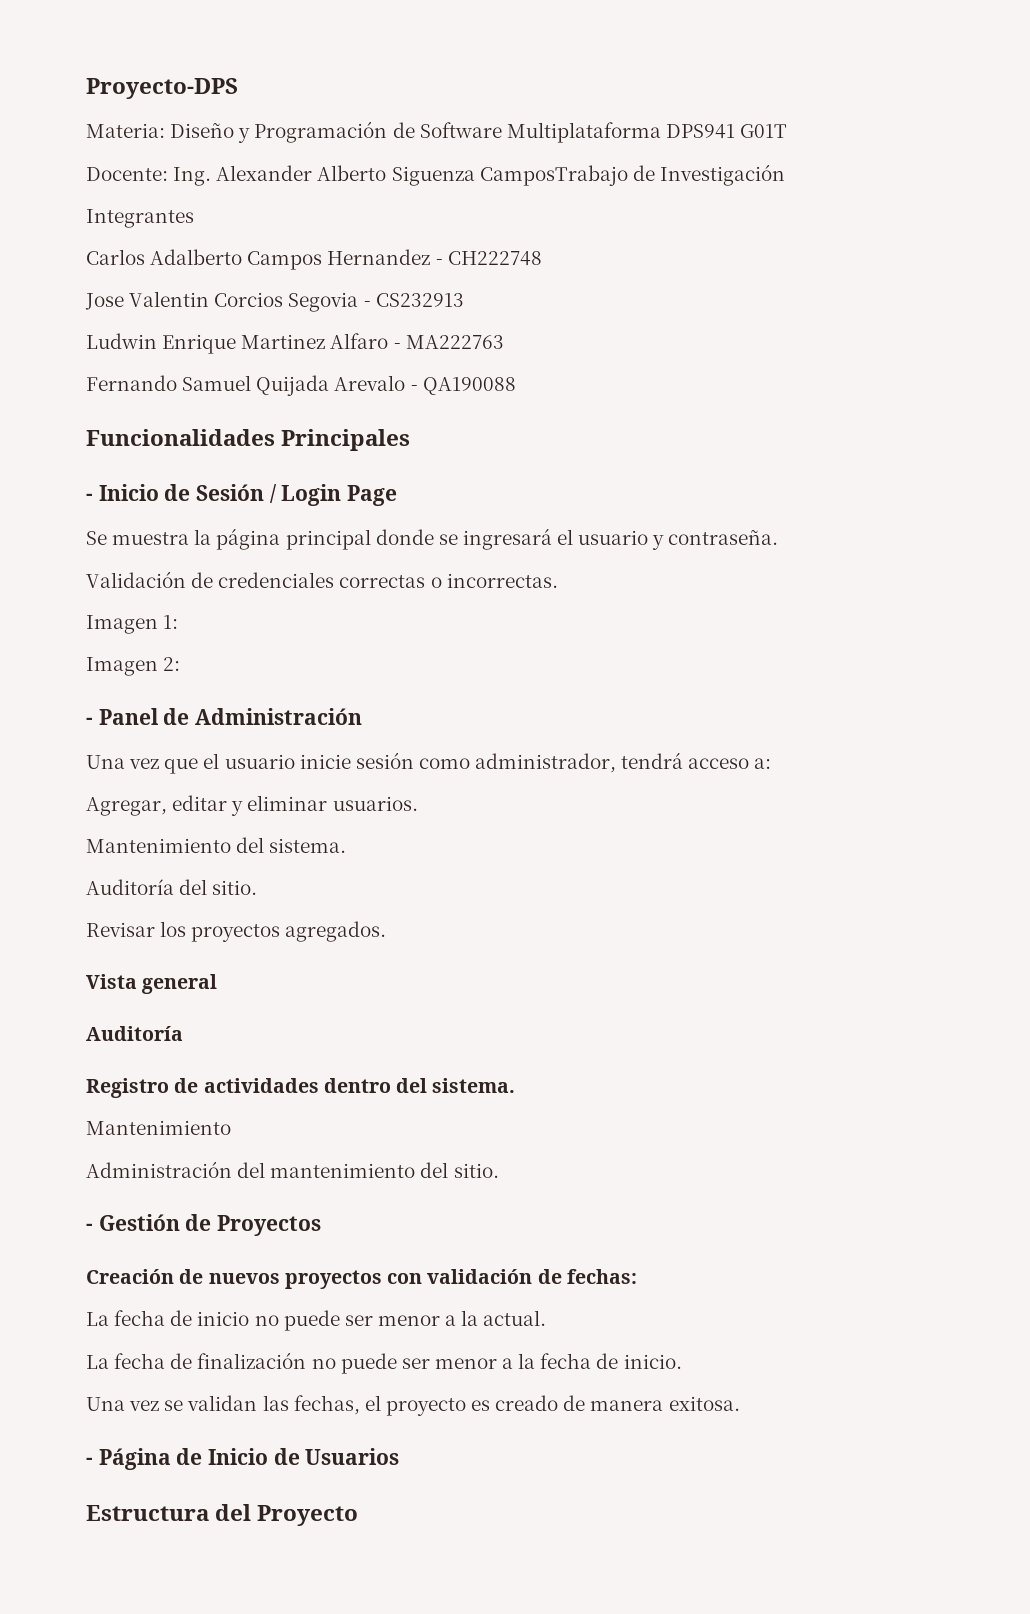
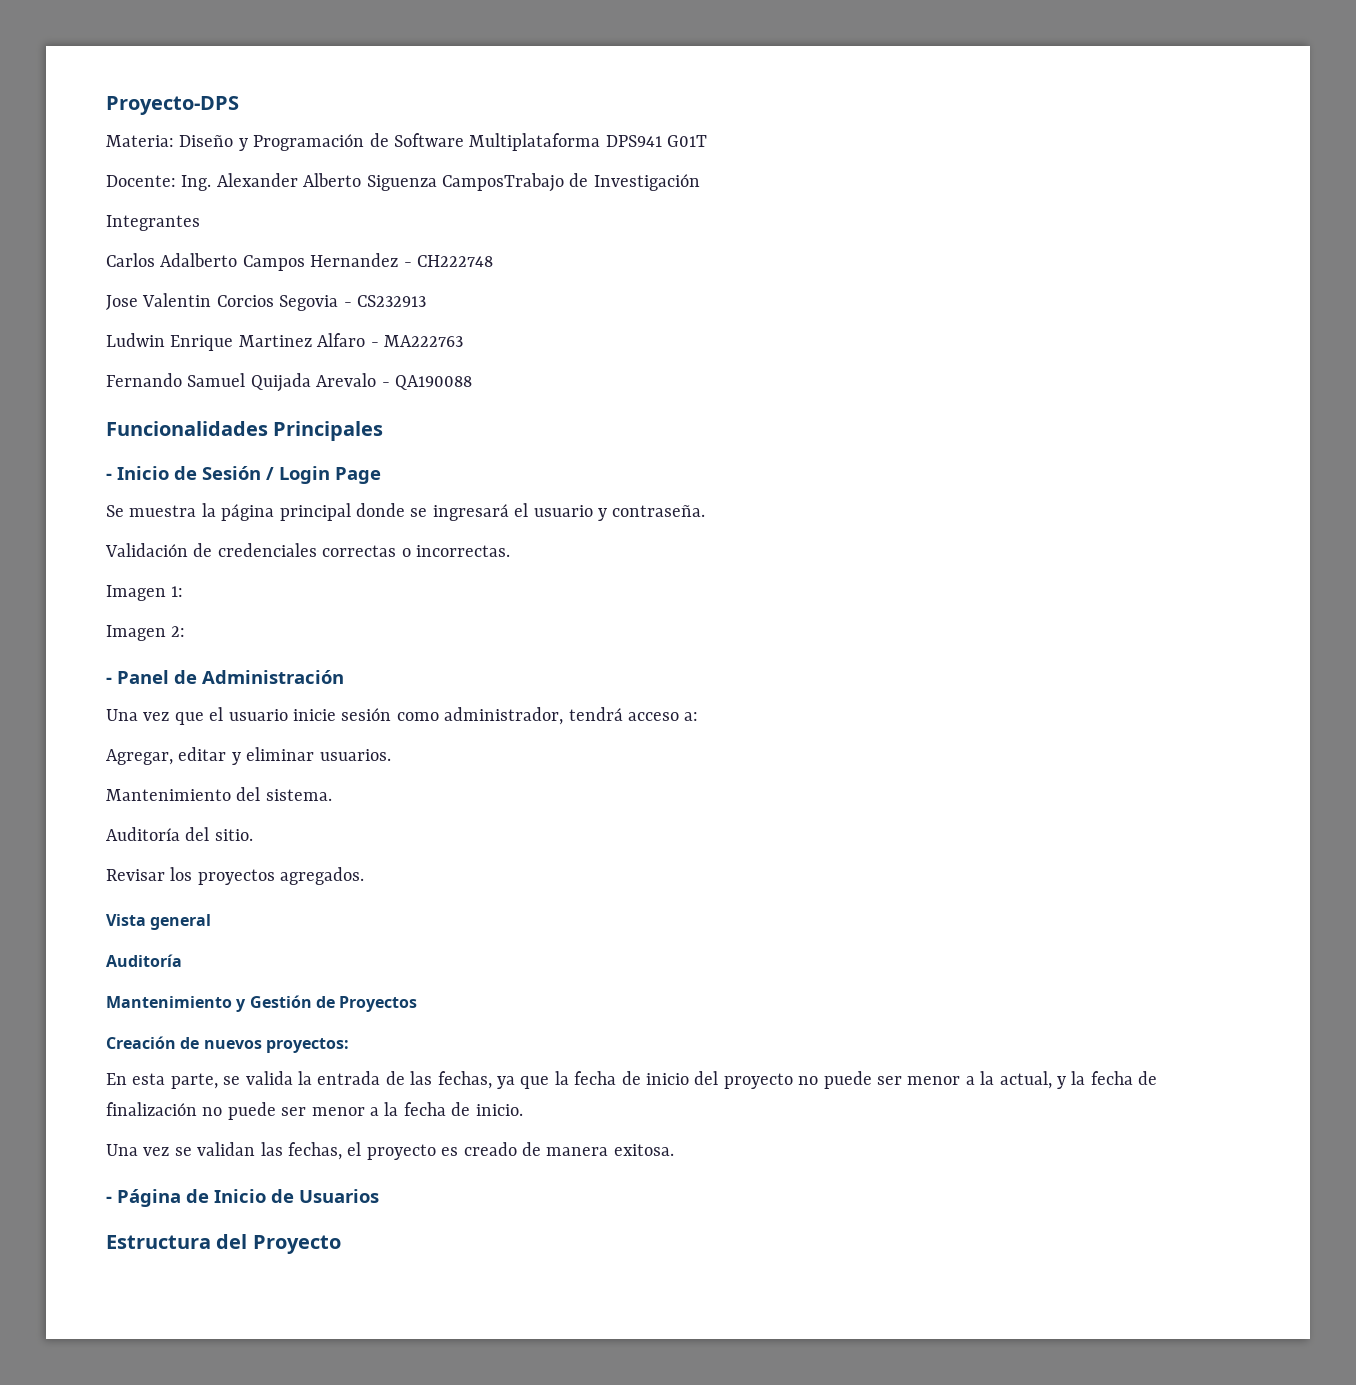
- Registro de actividades dentro del sistema.
- Mantenimiento
- Administración del mantenimiento del sitio.
- - Gestión de Proyectos
+ Mantenimiento y Gestión de Proyectos
- Creación de nuevos proyectos con validación de fechas:
- La fecha de inicio no puede ser menor a la actual.
- La fecha de finalización no puede ser menor a la fecha de inicio.
+ Creación de nuevos proyectos:
+ En esta parte, se valida la entrada de las fechas, ya que la fecha de inicio del proyecto no puede ser menor a la actual, y la fecha de finalización no puede ser menor a la fecha de inicio.

